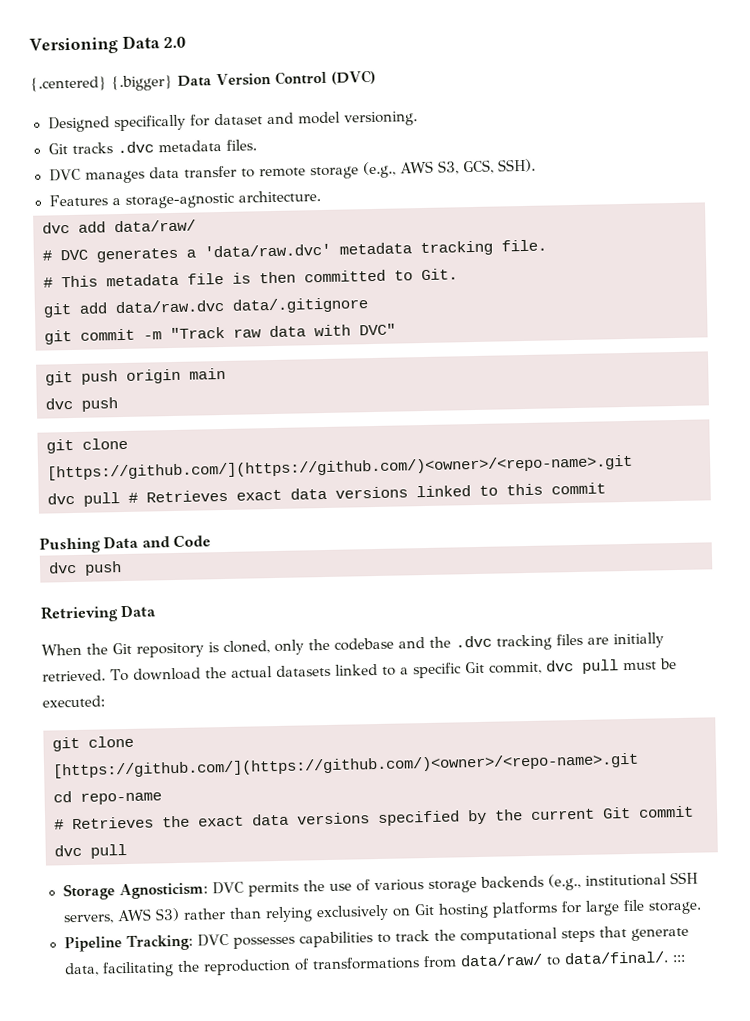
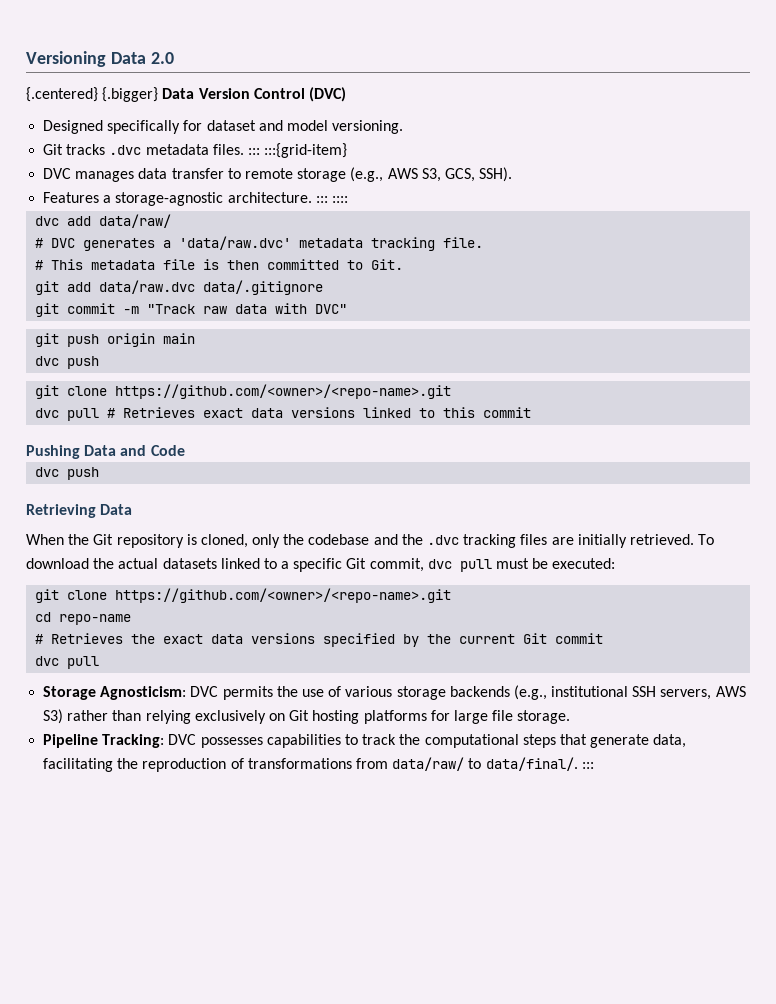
- Git tracks .dvc metadata files.
+ Git tracks .dvc metadata files. ::: :::{grid-item}
- Features a storage-agnostic architecture.
+ Features a storage-agnostic architecture. ::: ::::
  git push origin main
  dvc push
- git clone [https://github.com/](https://github.com/)<owner>/<repo-name>.git
+ git clone https://github.com/<owner>/<repo-name>.git
  To download the actual datasets linked to a specific Git commit, dvc pull must be executed:
- git clone [https://github.com/](https://github.com/)<owner>/<repo-name>.git
+ git clone https://github.com/<owner>/<repo-name>.git

